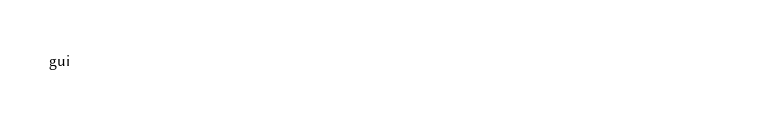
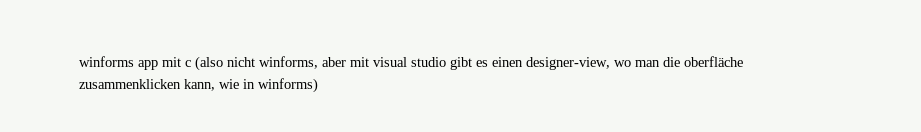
- gui
+ winforms app mit c (also nicht winforms, aber mit visual studio gibt es einen designer-view, wo man die oberfläche zusammenklicken kann, wie in winforms)

